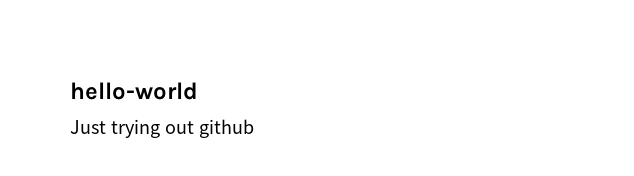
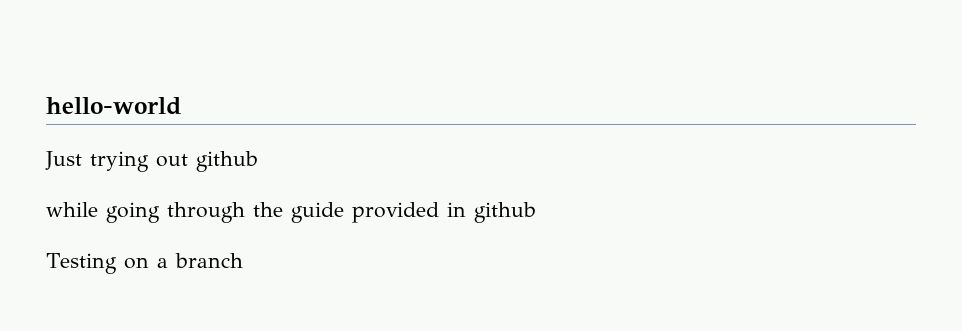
+ while going through the guide provided in github
+ Testing on a branch

